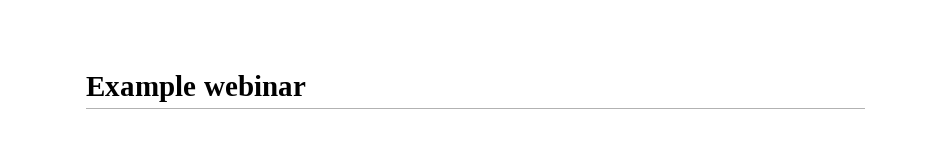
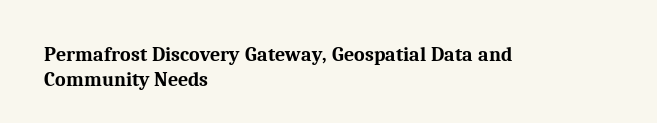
- Example webinar
+ Permafrost Discovery Gateway, Geospatial Data and Community Needs

